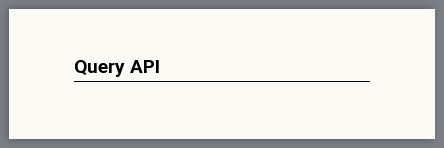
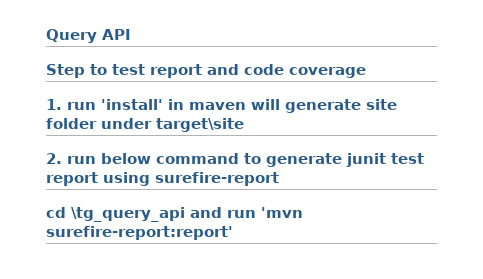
+ Step to test report and code coverage
+ 1. run 'install' in maven will generate site folder under target\site
+ 2. run below command to generate junit test report using surefire-report
+ cd \tg_query_api and run 'mvn surefire-report:report'

